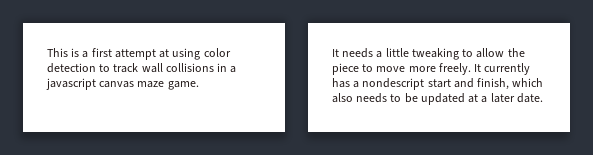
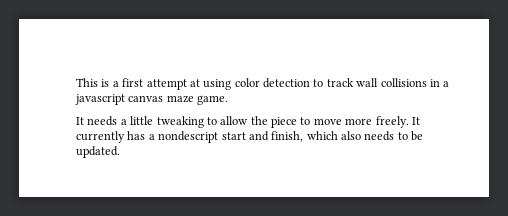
- It currently has a nondescript start and finish, which also needs to be updated at a later date.
+ It currently has a nondescript start and finish, which also needs to be updated.

